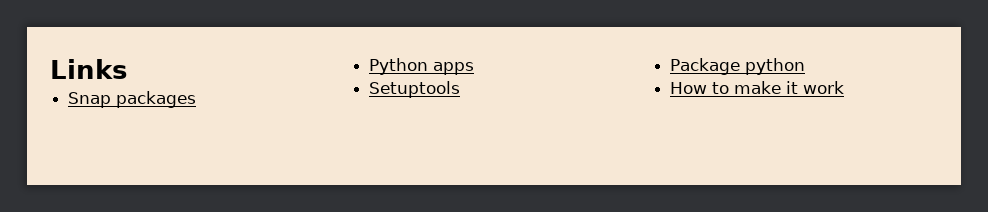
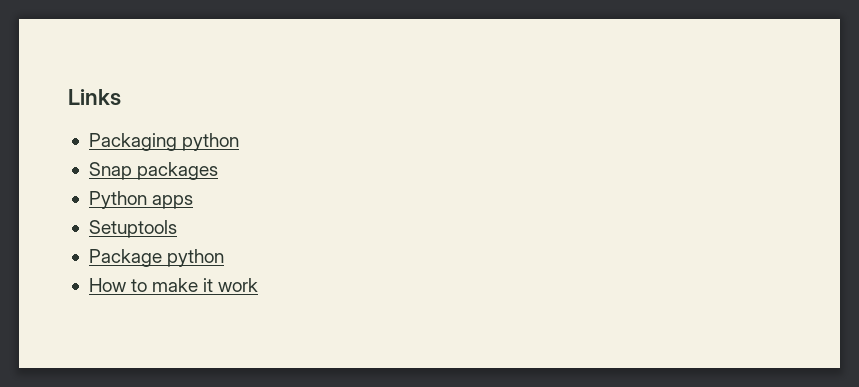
+ Packaging python

